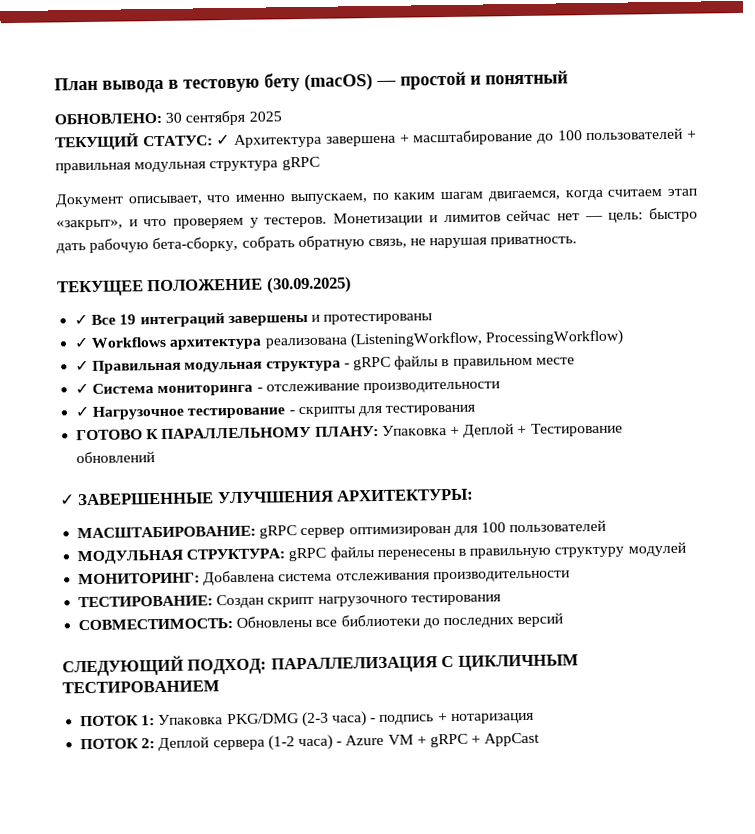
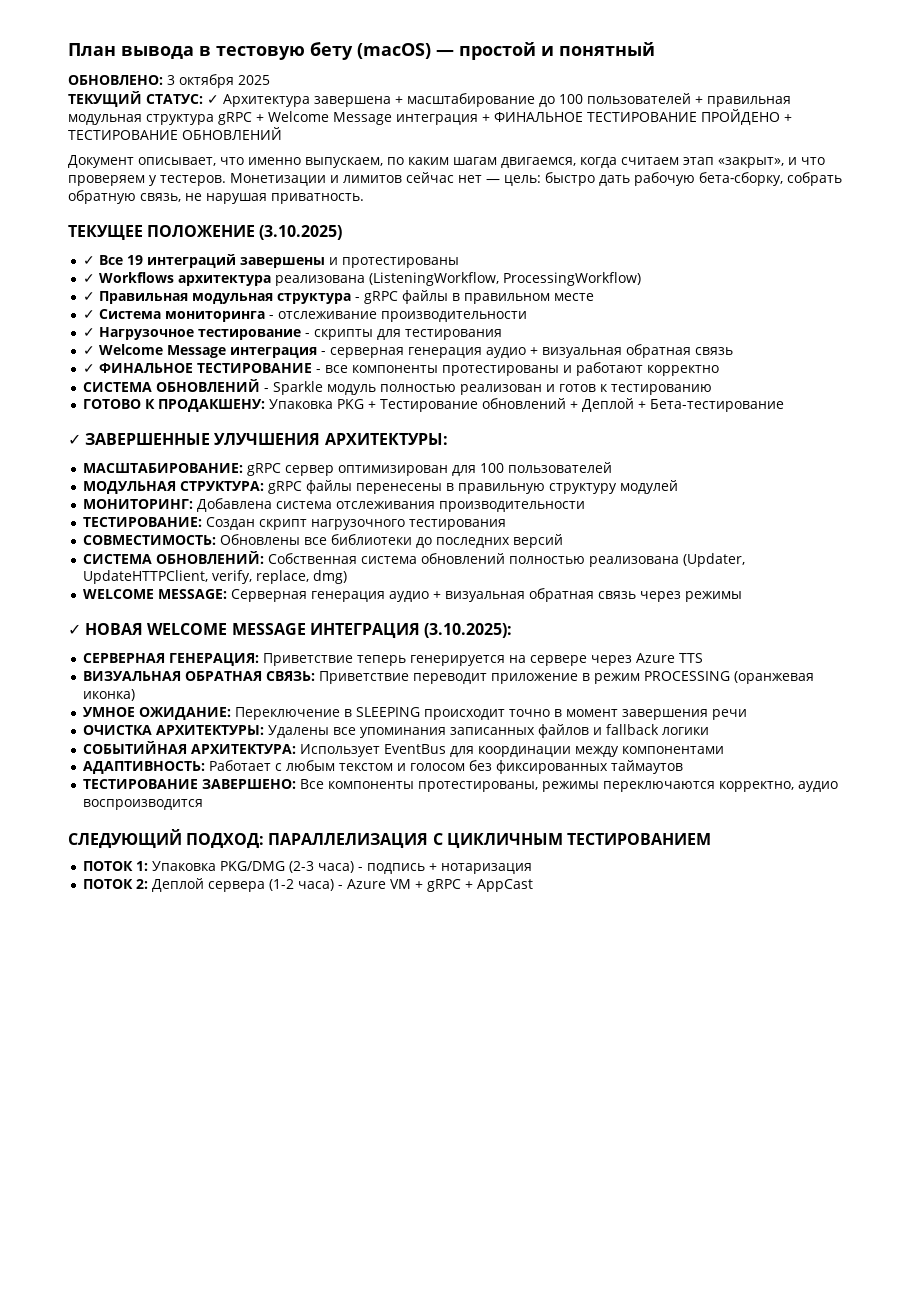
- ОБНОВЛЕНО: 30 сентября 2025
+ ОБНОВЛЕНО: 3 октября 2025
- ТЕКУЩИЙ СТАТУС: ✓ Архитектура завершена + масштабирование до 100 пользователей + правильная модульная структура gRPC
+ ТЕКУЩИЙ СТАТУС: ✓ Архитектура завершена + масштабирование до 100 пользователей + правильная модульная структура gRPC + Welcome Message интеграция + ФИНАЛЬНОЕ ТЕСТИРОВАНИЕ ПРОЙДЕНО + ТЕСТИРОВАНИЕ ОБНОВЛЕНИЙ
- ТЕКУЩЕЕ ПОЛОЖЕНИЕ (30.09.2025)
+ ТЕКУЩЕЕ ПОЛОЖЕНИЕ (3.10.2025)
- ГОТОВО К ПАРАЛЛЕЛЬНОМУ ПЛАНУ: Упаковка + Деплой + Тестирование обновлений
+ ✓ Welcome Message интеграция - серверная генерация аудио + визуальная обратная связь
+ ✓ ФИНАЛЬНОЕ ТЕСТИРОВАНИЕ - все компоненты протестированы и работают корректно
+ СИСТЕМА ОБНОВЛЕНИЙ - Sparkle модуль полностью реализован и готов к тестированию
+ ГОТОВО К ПРОДАКШЕНУ: Упаковка PKG + Тестирование обновлений + Деплой + Бета-тестирование
+ СИСТЕМА ОБНОВЛЕНИЙ: Собственная система обновлений полностью реализована (Updater, UpdateHTTPClient, verify, replace, dmg)
+ WELCOME MESSAGE: Серверная генерация аудио + визуальная обратная связь через режимы
+ ✓ НОВАЯ WELCOME MESSAGE ИНТЕГРАЦИЯ (3.10.2025):
+ СЕРВЕРНАЯ ГЕНЕРАЦИЯ: Приветствие теперь генерируется на сервере через Azure TTS
+ ВИЗУАЛЬНАЯ ОБРАТНАЯ СВЯЗЬ: Приветствие переводит приложение в режим PROCESSING (оранжевая иконка)
+ УМНОЕ ОЖИДАНИЕ: Переключение в SLEEPING происходит точно в момент завершения речи
+ ОЧИСТКА АРХИТЕКТУРЫ: Удалены все упоминания записанных файлов и fallback логики
+ СОБЫТИЙНАЯ АРХИТЕКТУРА: Использует EventBus для координации между компонентами
+ АДАПТИВНОСТЬ: Работает с любым текстом и голосом без фиксированных таймаутов
+ ТЕСТИРОВАНИЕ ЗАВЕРШЕНО: Все компоненты протестированы, режимы переключаются корректно, аудио воспроизводится

